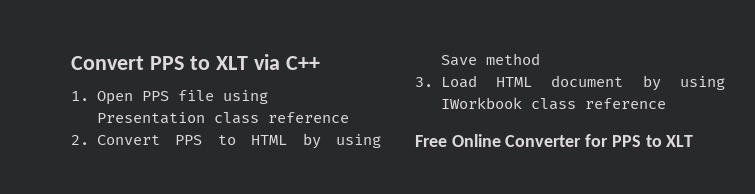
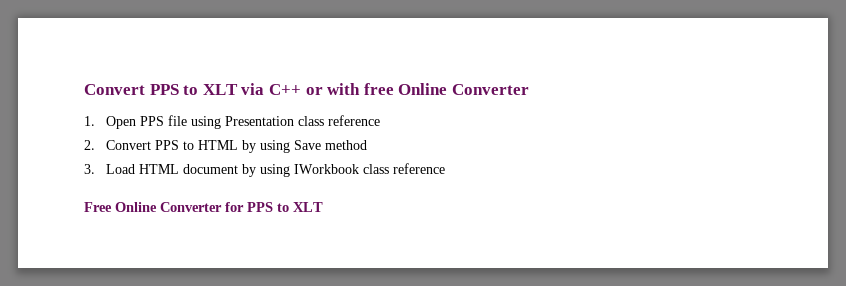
- Convert PPS to XLT via C++
+ Convert PPS to XLT via C++ or with free Online Converter

